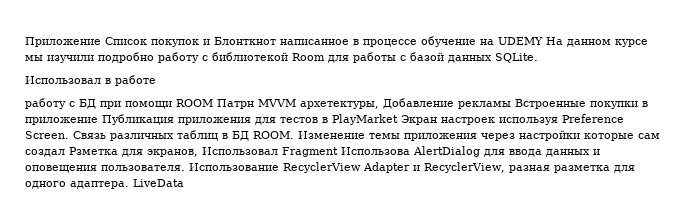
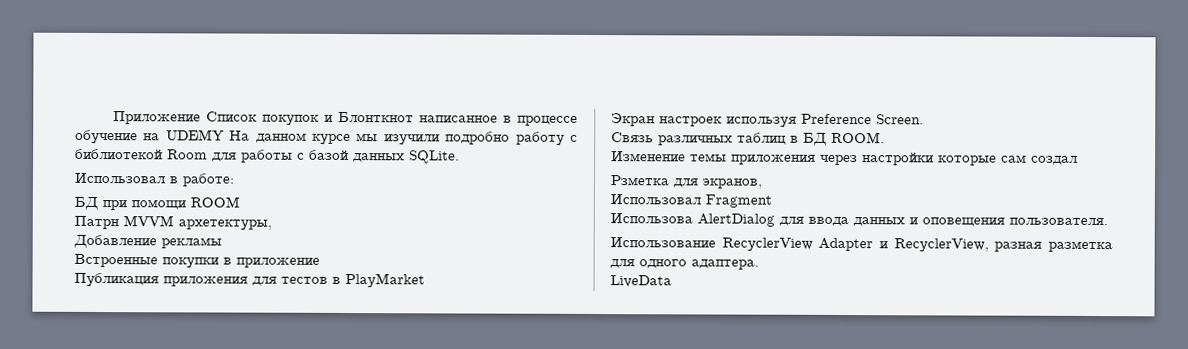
- Использовал в работе
- работу с БД при помощи ROOM Патрн MVVM архетектуры, Добавление рекламы Встроенные покупки в приложение Публикация приложения для тестов в PlayMarket Экран настроек используя Preference Screen. Связь различных таблиц в БД ROOM. Изменение темы приложения через настройки которые сам создал Рзметка для экранов, Использовал Fragment Использова AlertDialog для ввода данных и оповещения пользователя. Использование RecyclerView Adapter и RecyclerView, разная разметка для одного адаптера. LiveData
+ Использовал в работе:
+ БД при помощи ROOM
+ Патрн MVVM архетектуры,
+ Добавление рекламы
+ Встроенные покупки в приложение
+ Публикация приложения для тестов в PlayMarket
+ Экран настроек используя Preference Screen.
+ Связь различных таблиц в БД ROOM.
+ Изменение темы приложения через настройки которые сам создал
+ Рзметка для экранов,
+ Использовал Fragment
+ Использова AlertDialog для ввода данных и оповещения пользователя.
+ Использование RecyclerView Adapter и RecyclerView, разная разметка для одного адаптера.
+ LiveData

